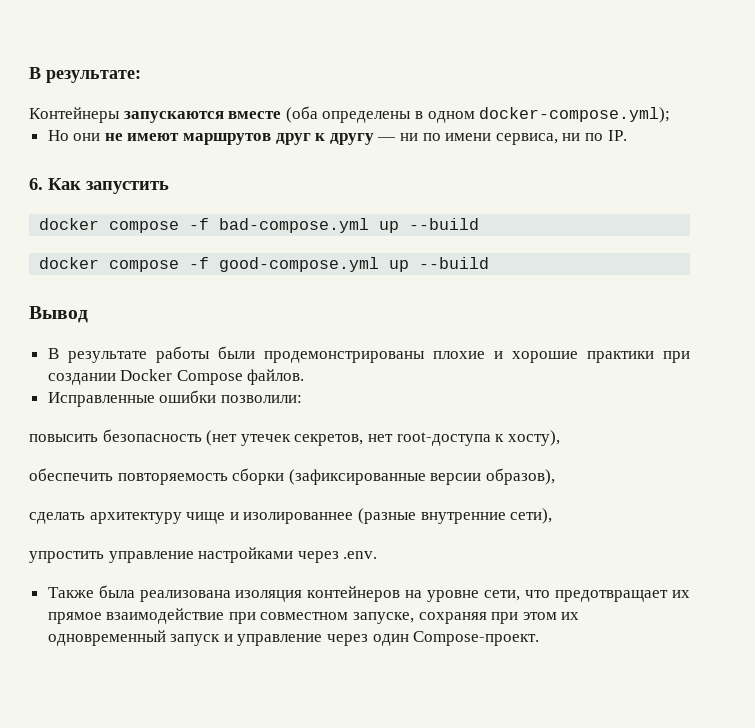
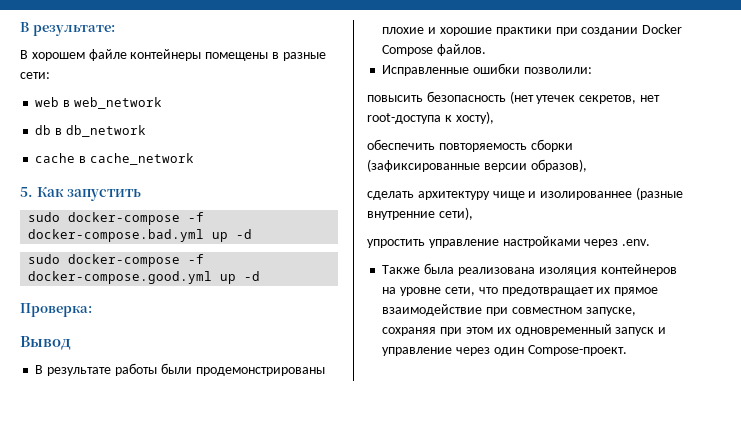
- Контейнеры запускаются вместе (оба определены в одном docker-compose.yml);
- Но они не имеют маршрутов друг к другу — ни по имени сервиса, ни по IP.
- 6. Как запустить
- docker compose -f bad-compose.yml up --build
- docker compose -f good-compose.yml up --build
+ В хорошем файле контейнеры помещены в разные сети:
+ web в web_network
+ db в db_network
+ cache в cache_network
+ 5. Как запустить
+ sudo docker-compose -f docker-compose.bad.yml up -d
+ sudo docker-compose -f docker-compose.good.yml up -d
+ Проверка:

